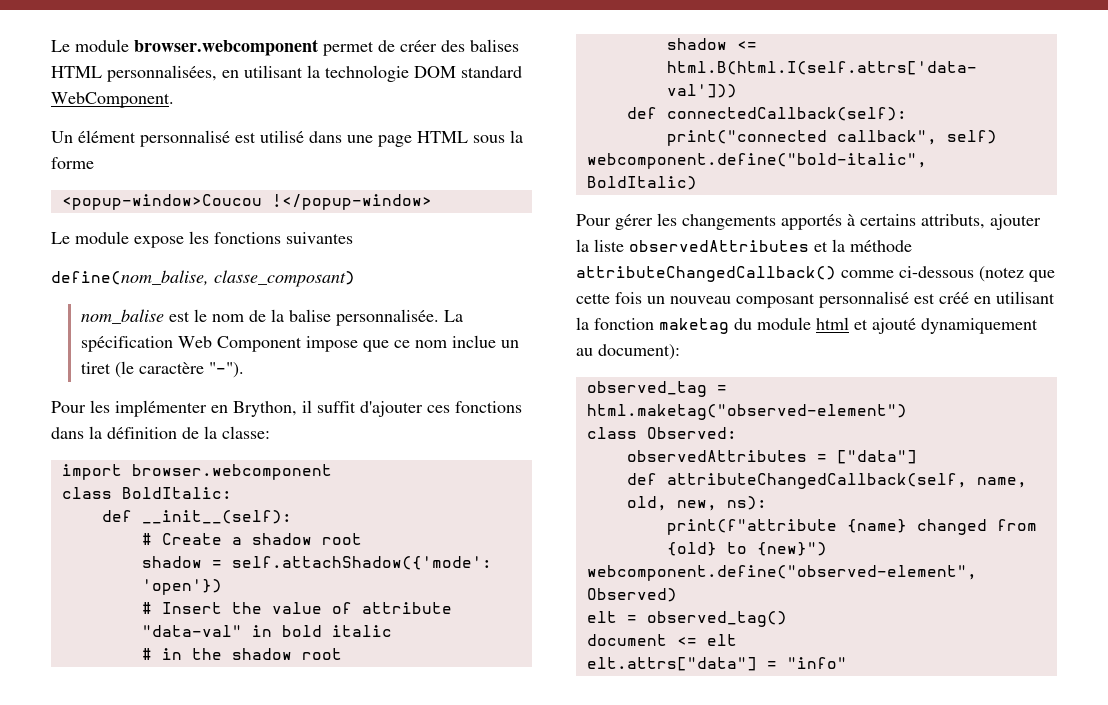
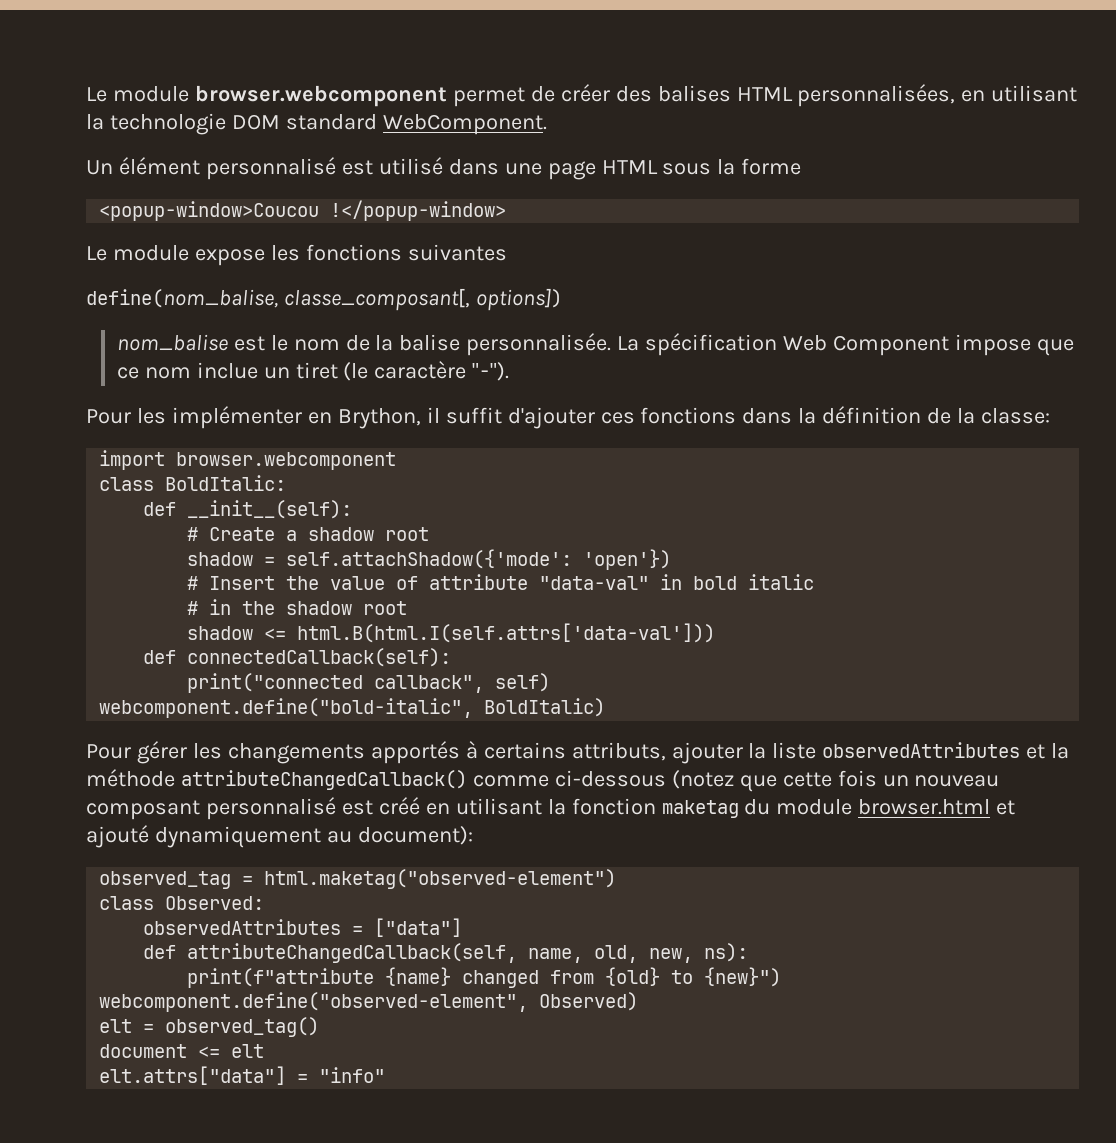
- define(nom_balise, classe_composant)
+ define(nom_balise, classe_composant[, options])
- Pour gérer les changements apportés à certains attributs, ajouter la liste observedAttributes et la méthode attributeChangedCallback() comme ci-dessous (notez que cette fois un nouveau composant personnalisé est créé en utilisant la fonction maketag du module html et ajouté dynamiquement au document):
+ Pour gérer les changements apportés à certains attributs, ajouter la liste observedAttributes et la méthode attributeChangedCallback() comme ci-dessous (notez que cette fois un nouveau composant personnalisé est créé en utilisant la fonction maketag du module browser.html et ajouté dynamiquement au document):

